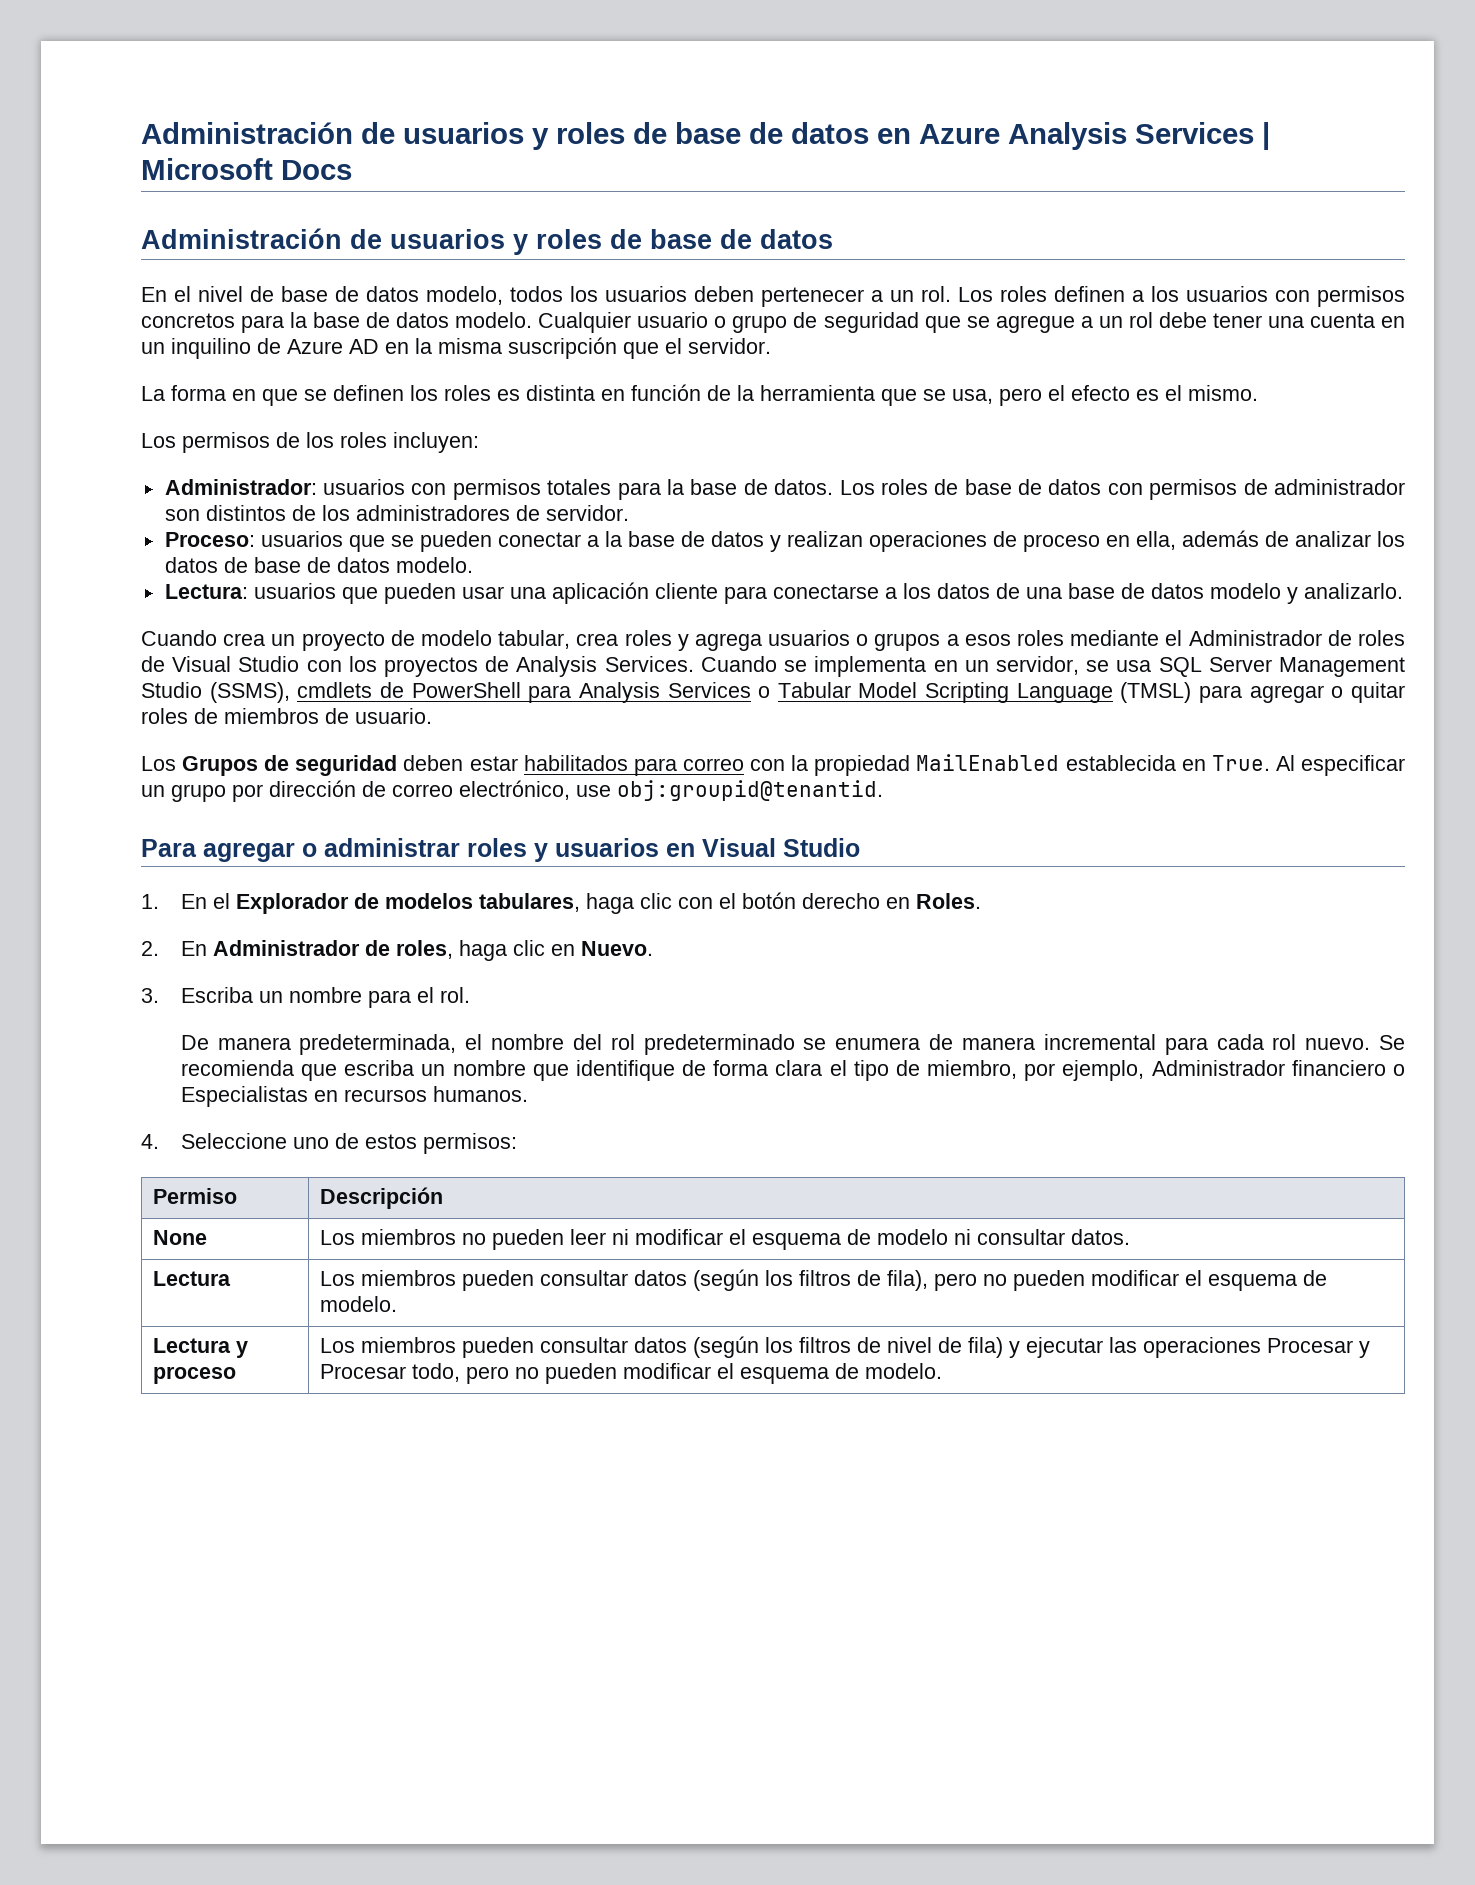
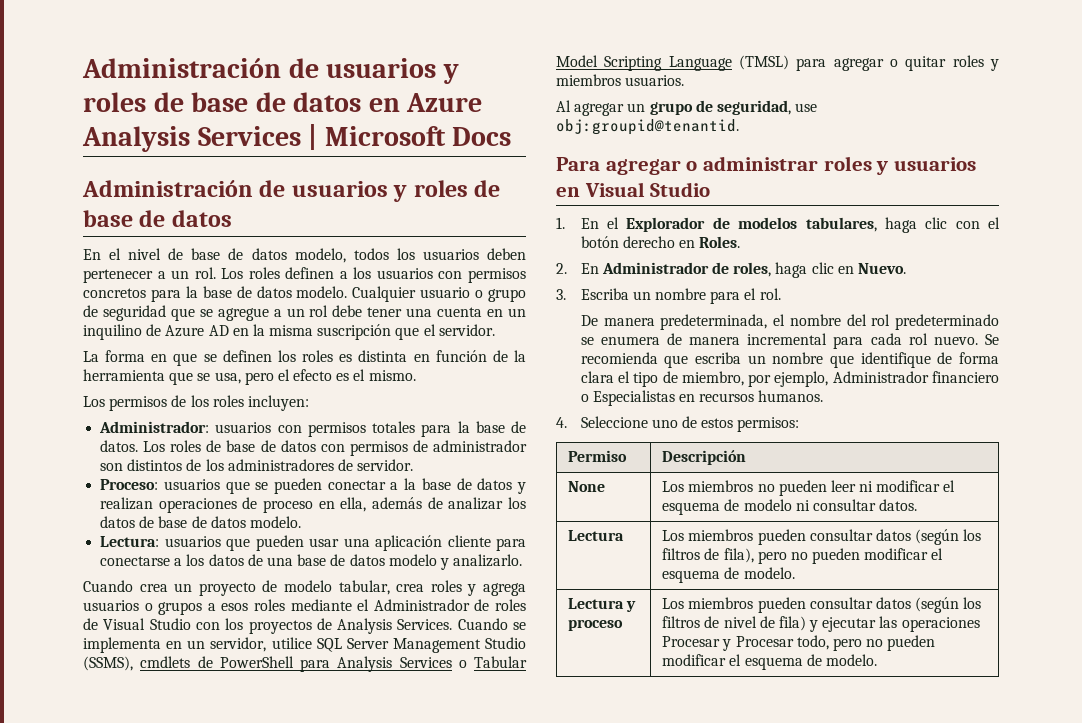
- Cuando se implementa en un servidor, se usa SQL Server Management Studio (SSMS), cmdlets de PowerShell para Analysis Services o Tabular Model Scripting Language (TMSL) para agregar o quitar roles de miembros de usuario.
- Los Grupos de seguridad deben estar habilitados para correo con la propiedad MailEnabled establecida en True. Al especificar un grupo por dirección de correo electrónico, use obj:groupid@tenantid.
+ Cuando se implementa en un servidor, utilice SQL Server Management Studio (SSMS), cmdlets de PowerShell para Analysis Services o Tabular Model Scripting Language (TMSL) para agregar o quitar roles y miembros usuarios.
+ Al agregar un grupo de seguridad, use obj:groupid@tenantid.

